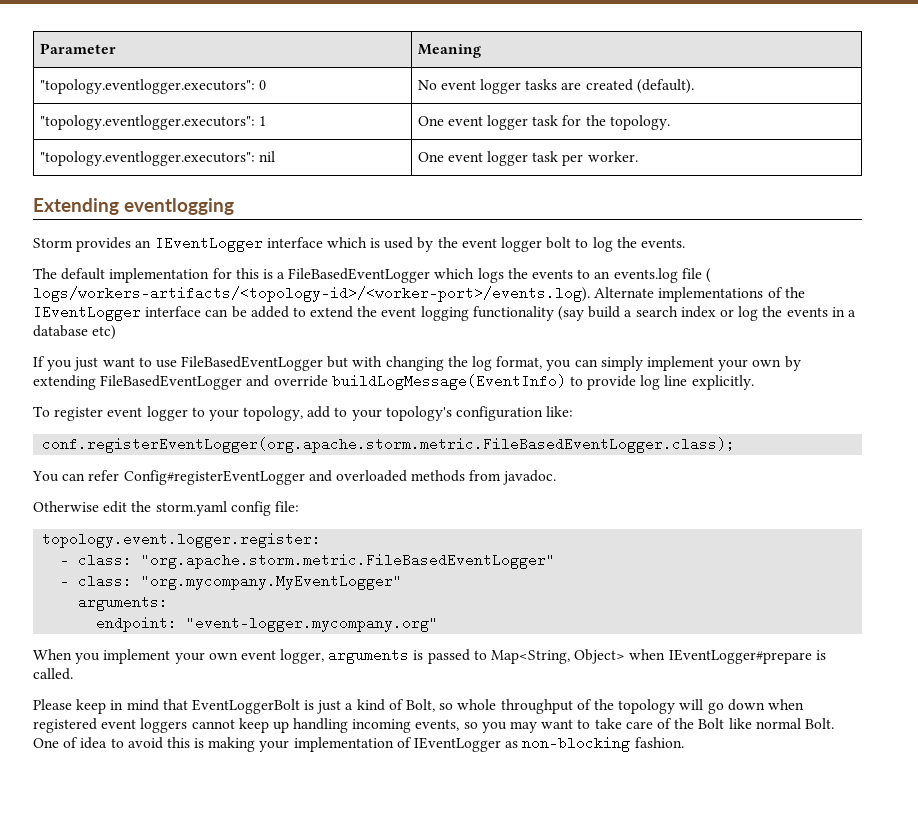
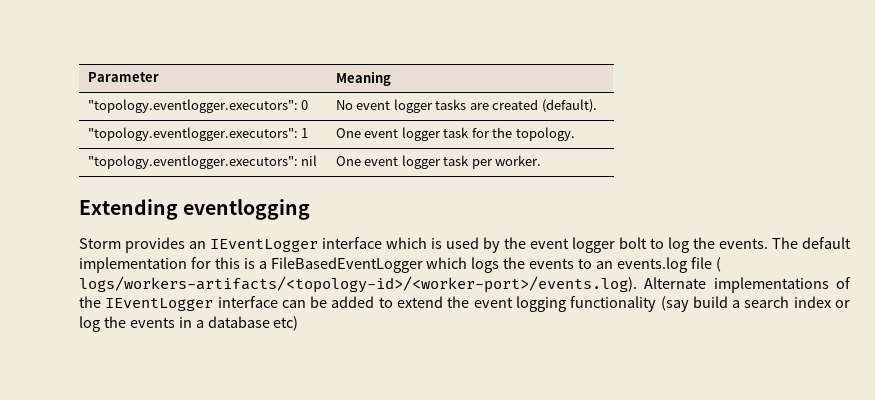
- Storm provides an IEventLogger interface which is used by the event logger bolt to log the events.
- The default implementation for this is a FileBasedEventLogger which logs the events to an events.log file ( logs/workers-artifacts/<topology-id>/<worker-port>/events.log). Alternate implementations of the IEventLogger interface can be added to extend the event logging functionality (say build a search index or log the events in a database etc)
+ Storm provides an IEventLogger interface which is used by the event logger bolt to log the events. The default implementation for this is a FileBasedEventLogger which logs the events to an events.log file ( logs/workers-artifacts/<topology-id>/<worker-port>/events.log). Alternate implementations of the IEventLogger interface can be added to extend the event logging functionality (say build a search index or log the events in a database etc)
- If you just want to use FileBasedEventLogger but with changing the log format, you can simply implement your own by extending FileBasedEventLogger and override buildLogMessage(EventInfo) to provide log line explicitly.
- To register event logger to your topology, add to your topology's configuration like:
- conf.registerEventLogger(org.apache.storm.metric.FileBasedEventLogger.class);
- You can refer Config#registerEventLogger and overloaded methods from javadoc.
- Otherwise edit the storm.yaml config file:
- topology.event.logger.register:
- - class: "org.apache.storm.metric.FileBasedEventLogger"
- - class: "org.mycompany.MyEventLogger"
- arguments:
- endpoint: "event-logger.mycompany.org"
- When you implement your own event logger, arguments is passed to Map<String, Object> when IEventLogger#prepare is called.
- Please keep in mind that EventLoggerBolt is just a kind of Bolt, so whole throughput of the topology will go down when registered event loggers cannot keep up handling incoming events, so you may want to take care of the Bolt like normal Bolt. One of idea to avoid this is making your implementation of IEventLogger as non-blocking fashion.

